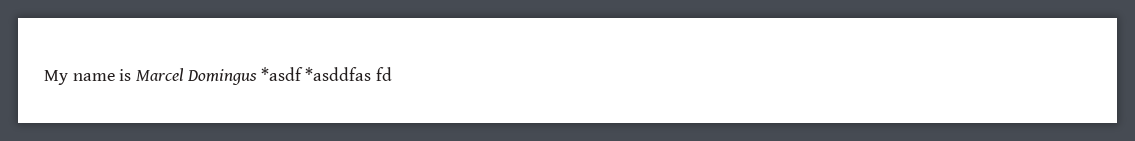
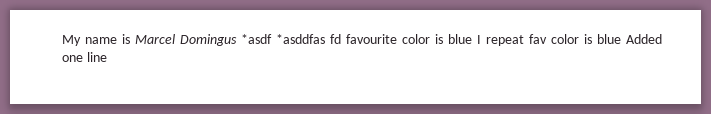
- My name is Marcel Domingus *asdf *asddfas fd
+ My name is Marcel Domingus *asdf *asddfas fd favourite color is blue I repeat fav color is blue Added one line

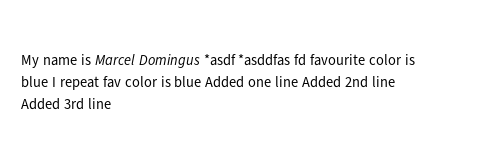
- My name is Marcel Domingus *asdf *asddfas fd favourite color is blue I repeat fav color is blue Added one line
+ My name is Marcel Domingus *asdf *asddfas fd favourite color is blue I repeat fav color is blue Added one line Added 2nd line Added 3rd line

